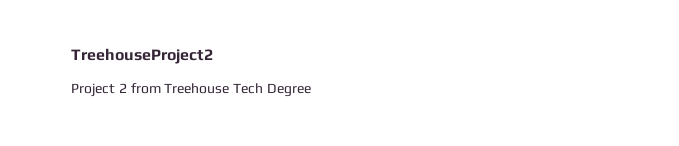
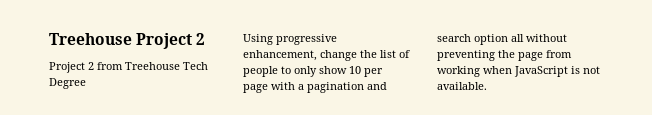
- TreehouseProject2
+ Treehouse Project 2
+ Using progressive enhancement, change the list of people to only show 10 per page with a pagination and search option all without preventing the page from working when JavaScript is not available.

